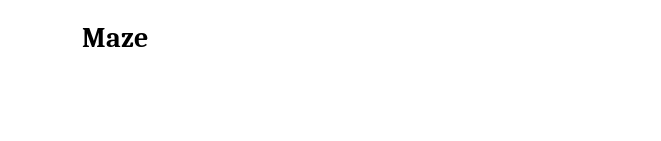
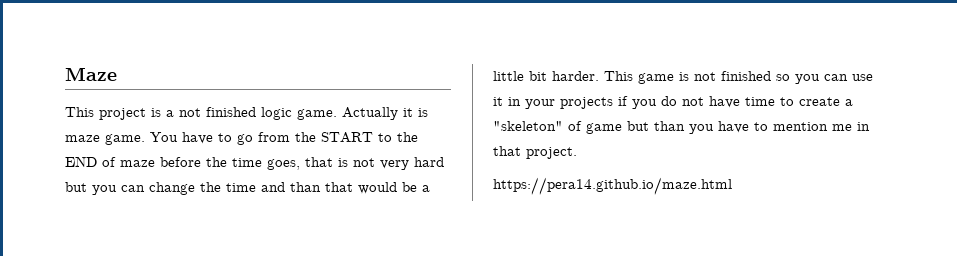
+ This project is a not finished logic game. Actually it is maze game. You have to go from the START to the END of maze before the time goes, that is not very hard but you can change the time and than that would be a little bit harder. This game is not finished so you can use it in your projects if you do not have time to create a "skeleton" of game but than you have to mention me in that project.
+ https://pera14.github.io/maze.html

